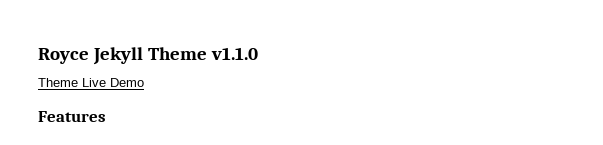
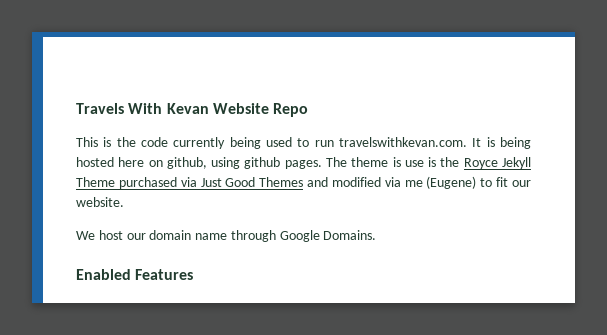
- Royce Jekyll Theme v1.1.0
- Theme Live Demo
- Features
+ Travels With Kevan Website Repo
+ This is the code currently being used to run travelswithkevan.com. It is being hosted here on github, using github pages. The theme is use is the Royce Jekyll Theme purchased via Just Good Themes and modified via me (Eugene) to fit our website.
+ We host our domain name through Google Domains.
+ Enabled Features

